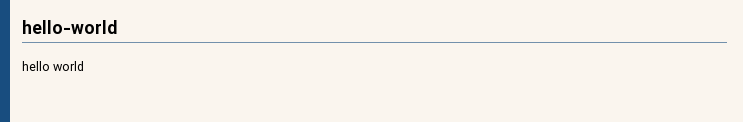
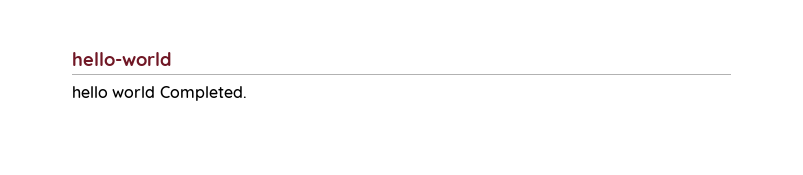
- hello world
+ hello world Completed.

